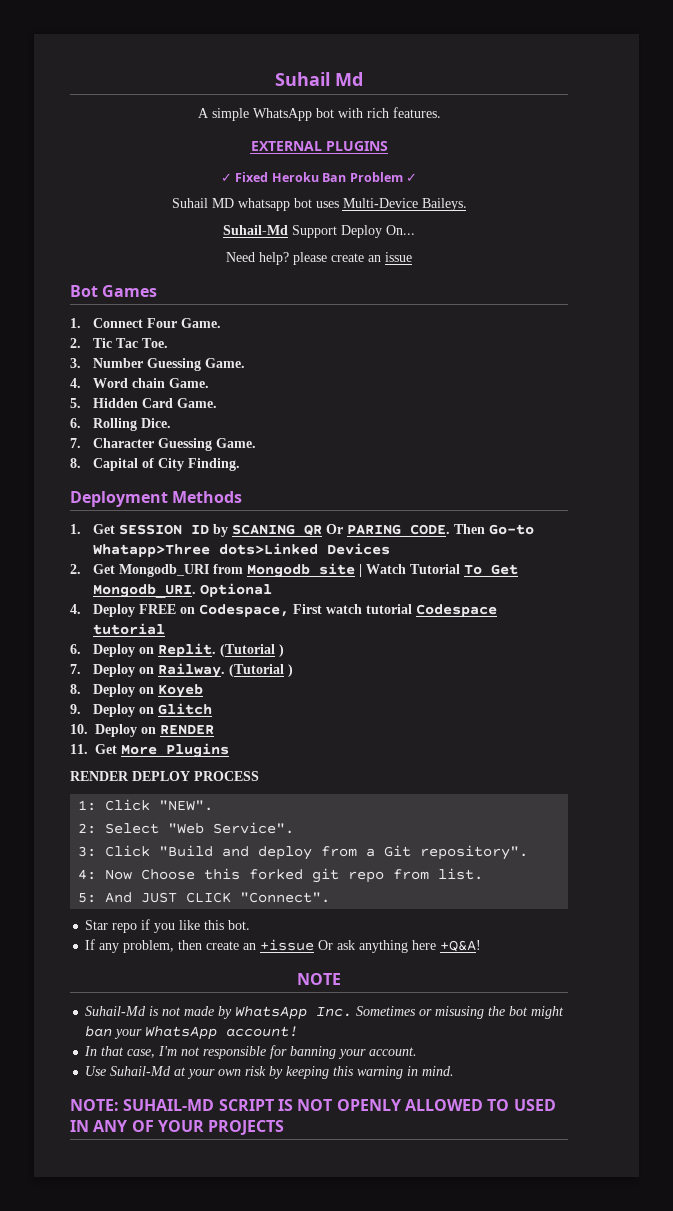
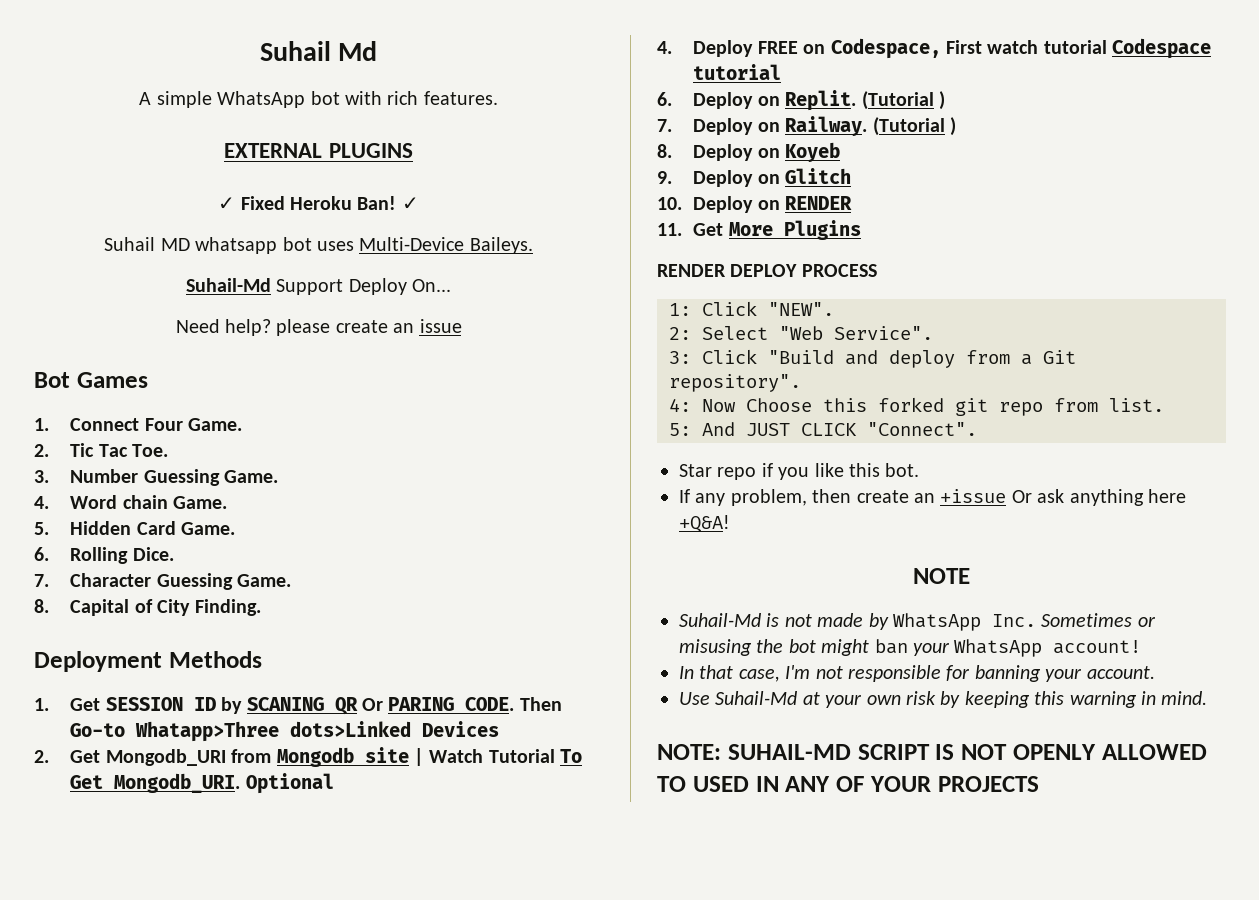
- ✓ Fixed Heroku Ban Problem ✓
+ ✓ Fixed Heroku Ban! ✓

